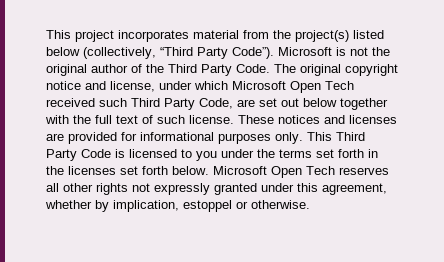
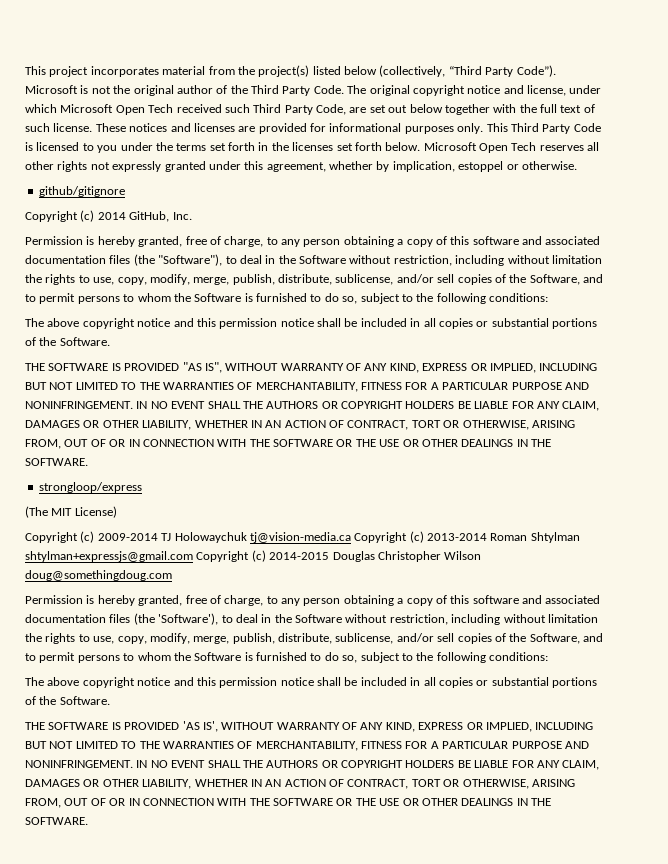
+ github/gitignore
+ Copyright (c) 2014 GitHub, Inc.
+ Permission is hereby granted, free of charge, to any person obtaining a copy of this software and associated documentation files (the "Software"), to deal in the Software without restriction, including without limitation the rights to use, copy, modify, merge, publish, distribute, sublicense, and/or sell copies of the Software, and to permit persons to whom the Software is furnished to do so, subject to the following conditions:
+ The above copyright notice and this permission notice shall be included in all copies or substantial portions of the Software.
+ THE SOFTWARE IS PROVIDED "AS IS", WITHOUT WARRANTY OF ANY KIND, EXPRESS OR IMPLIED, INCLUDING BUT NOT LIMITED TO THE WARRANTIES OF MERCHANTABILITY, FITNESS FOR A PARTICULAR PURPOSE AND NONINFRINGEMENT. IN NO EVENT SHALL THE AUTHORS OR COPYRIGHT HOLDERS BE LIABLE FOR ANY CLAIM, DAMAGES OR OTHER LIABILITY, WHETHER IN AN ACTION OF CONTRACT, TORT OR OTHERWISE, ARISING FROM, OUT OF OR IN CONNECTION WITH THE SOFTWARE OR THE USE OR OTHER DEALINGS IN THE SOFTWARE.
+ strongloop/express
+ (The MIT License)
+ Copyright (c) 2009-2014 TJ Holowaychuk tj@vision-media.ca Copyright (c) 2013-2014 Roman Shtylman shtylman+expressjs@gmail.com Copyright (c) 2014-2015 Douglas Christopher Wilson doug@somethingdoug.com
+ Permission is hereby granted, free of charge, to any person obtaining a copy of this software and associated documentation files (the 'Software'), to deal in the Software without restriction, including without limitation the rights to use, copy, modify, merge, publish, distribute, sublicense, and/or sell copies of the Software, and to permit persons to whom the Software is furnished to do so, subject to the following conditions:
+ The above copyright notice and this permission notice shall be included in all copies or substantial portions of the Software.
+ THE SOFTWARE IS PROVIDED 'AS IS', WITHOUT WARRANTY OF ANY KIND, EXPRESS OR IMPLIED, INCLUDING BUT NOT LIMITED TO THE WARRANTIES OF MERCHANTABILITY, FITNESS FOR A PARTICULAR PURPOSE AND NONINFRINGEMENT. IN NO EVENT SHALL THE AUTHORS OR COPYRIGHT HOLDERS BE LIABLE FOR ANY CLAIM, DAMAGES OR OTHER LIABILITY, WHETHER IN AN ACTION OF CONTRACT, TORT OR OTHERWISE, ARISING FROM, OUT OF OR IN CONNECTION WITH THE SOFTWARE OR THE USE OR OTHER DEALINGS IN THE SOFTWARE.

